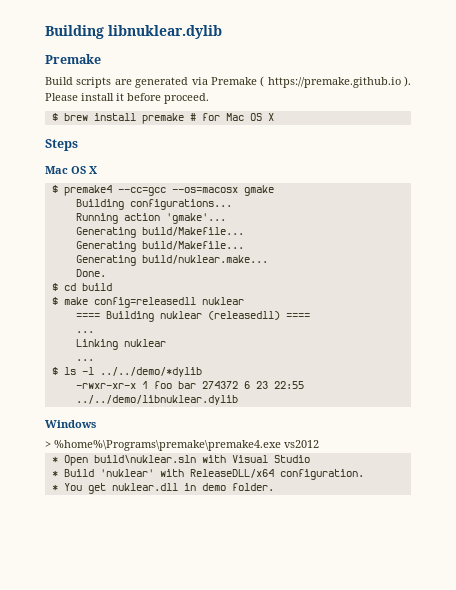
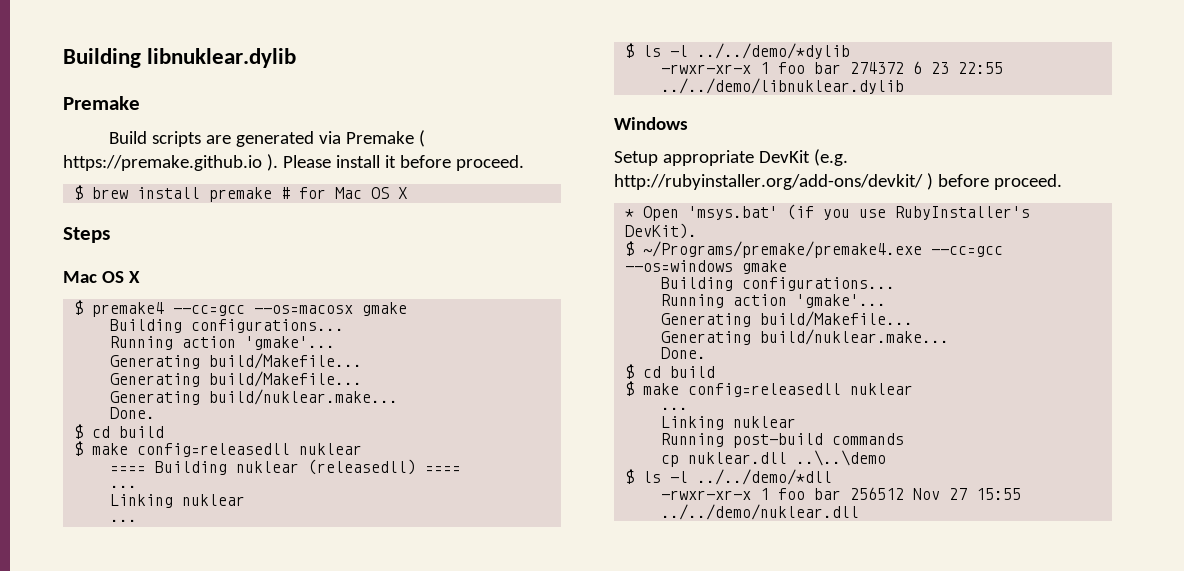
- > %home%\Programs\premake\premake4.exe vs2012
- * Open build\nuklear.sln with Visual Studio
- * Build 'nuklear' with ReleaseDLL/x64 configuration.
- * You get nuklear.dll in demo folder.
+ Setup appropriate DevKit (e.g. http://rubyinstaller.org/add-ons/devkit/ ) before proceed.
+ * Open 'msys.bat' (if you use RubyInstaller's DevKit).
+ $ ~/Programs/premake/premake4.exe --cc=gcc --os=windows gmake
+ Building configurations...
+ Running action 'gmake'...
+ Generating build/Makefile...
+ Generating build/nuklear.make...
+ Done.
+ $ cd build
+ $ make config=releasedll nuklear
+ ...
+ Linking nuklear
+ Running post-build commands
+ cp nuklear.dll ..\..\demo
+ $ ls -l ../../demo/*dll
+ -rwxr-xr-x 1 foo bar 256512 Nov 27 15:55 ../../demo/nuklear.dll

